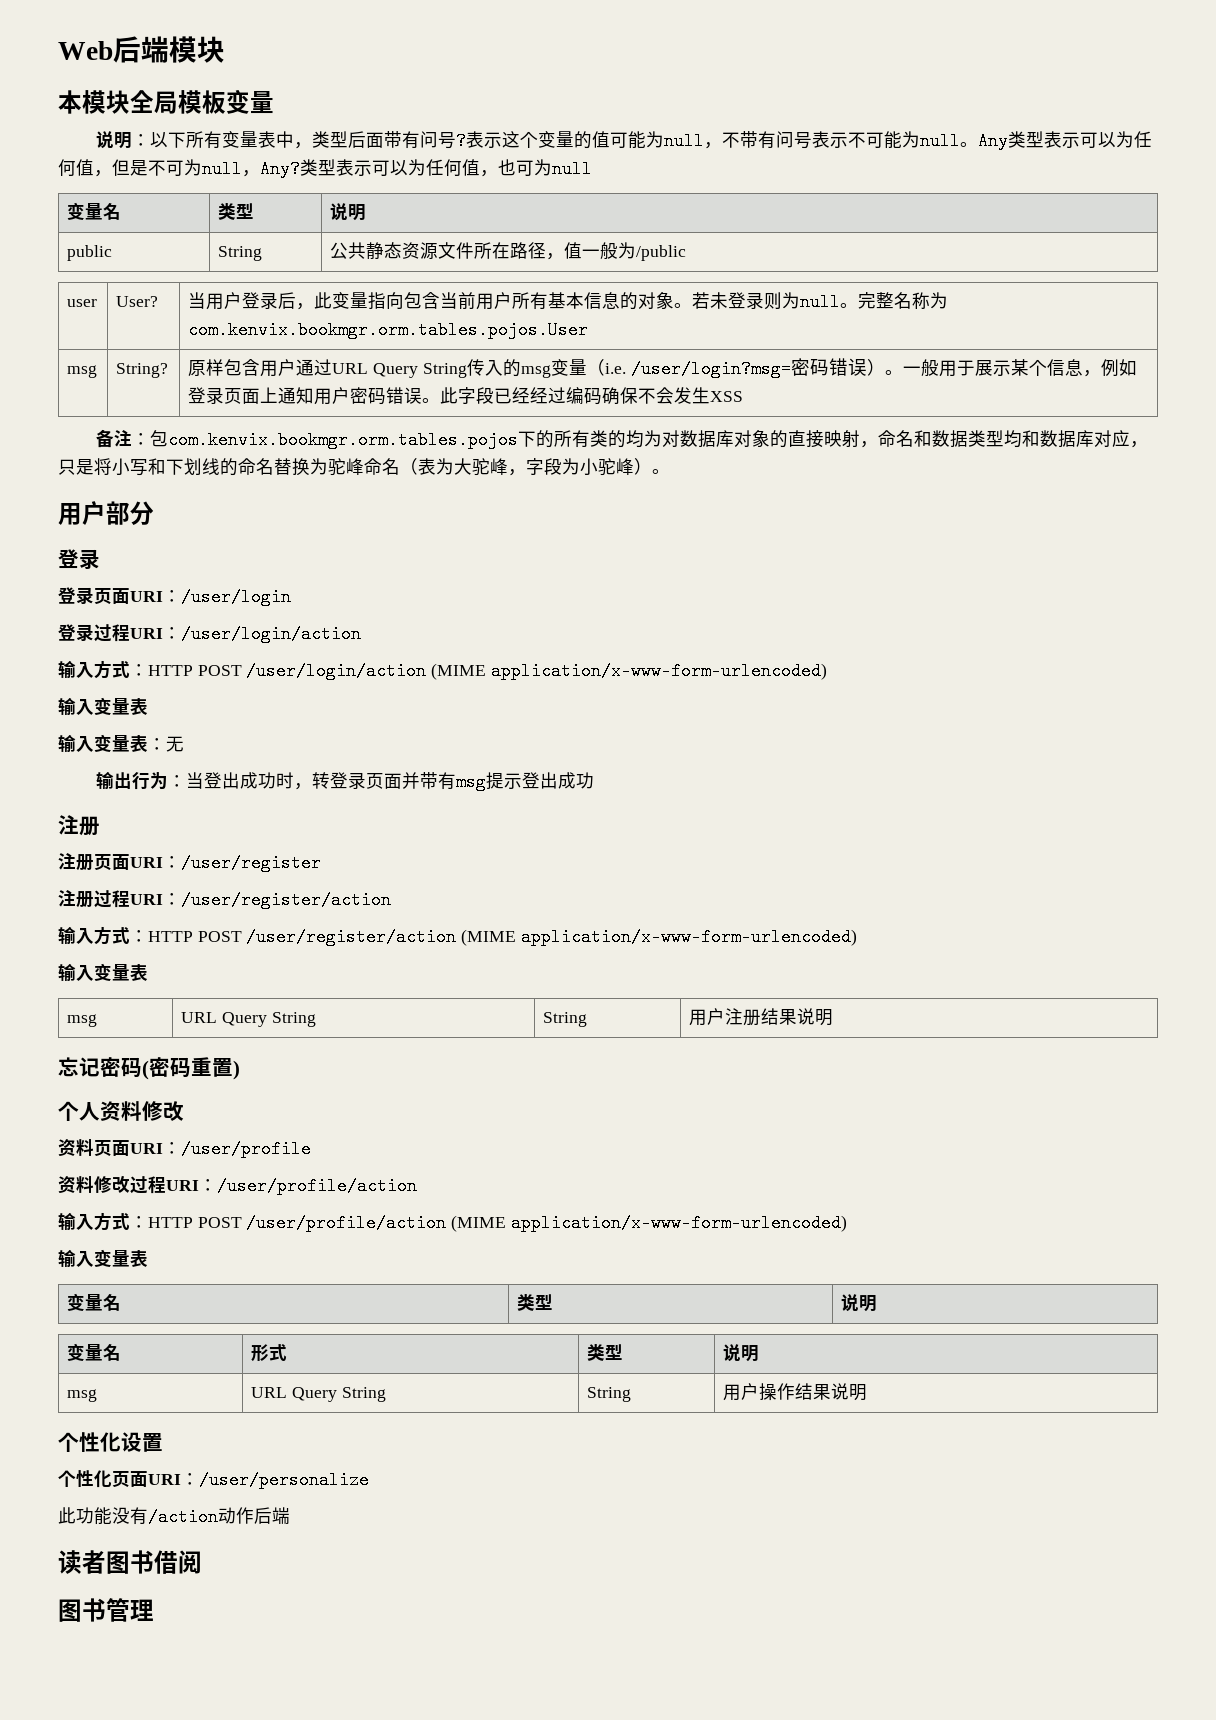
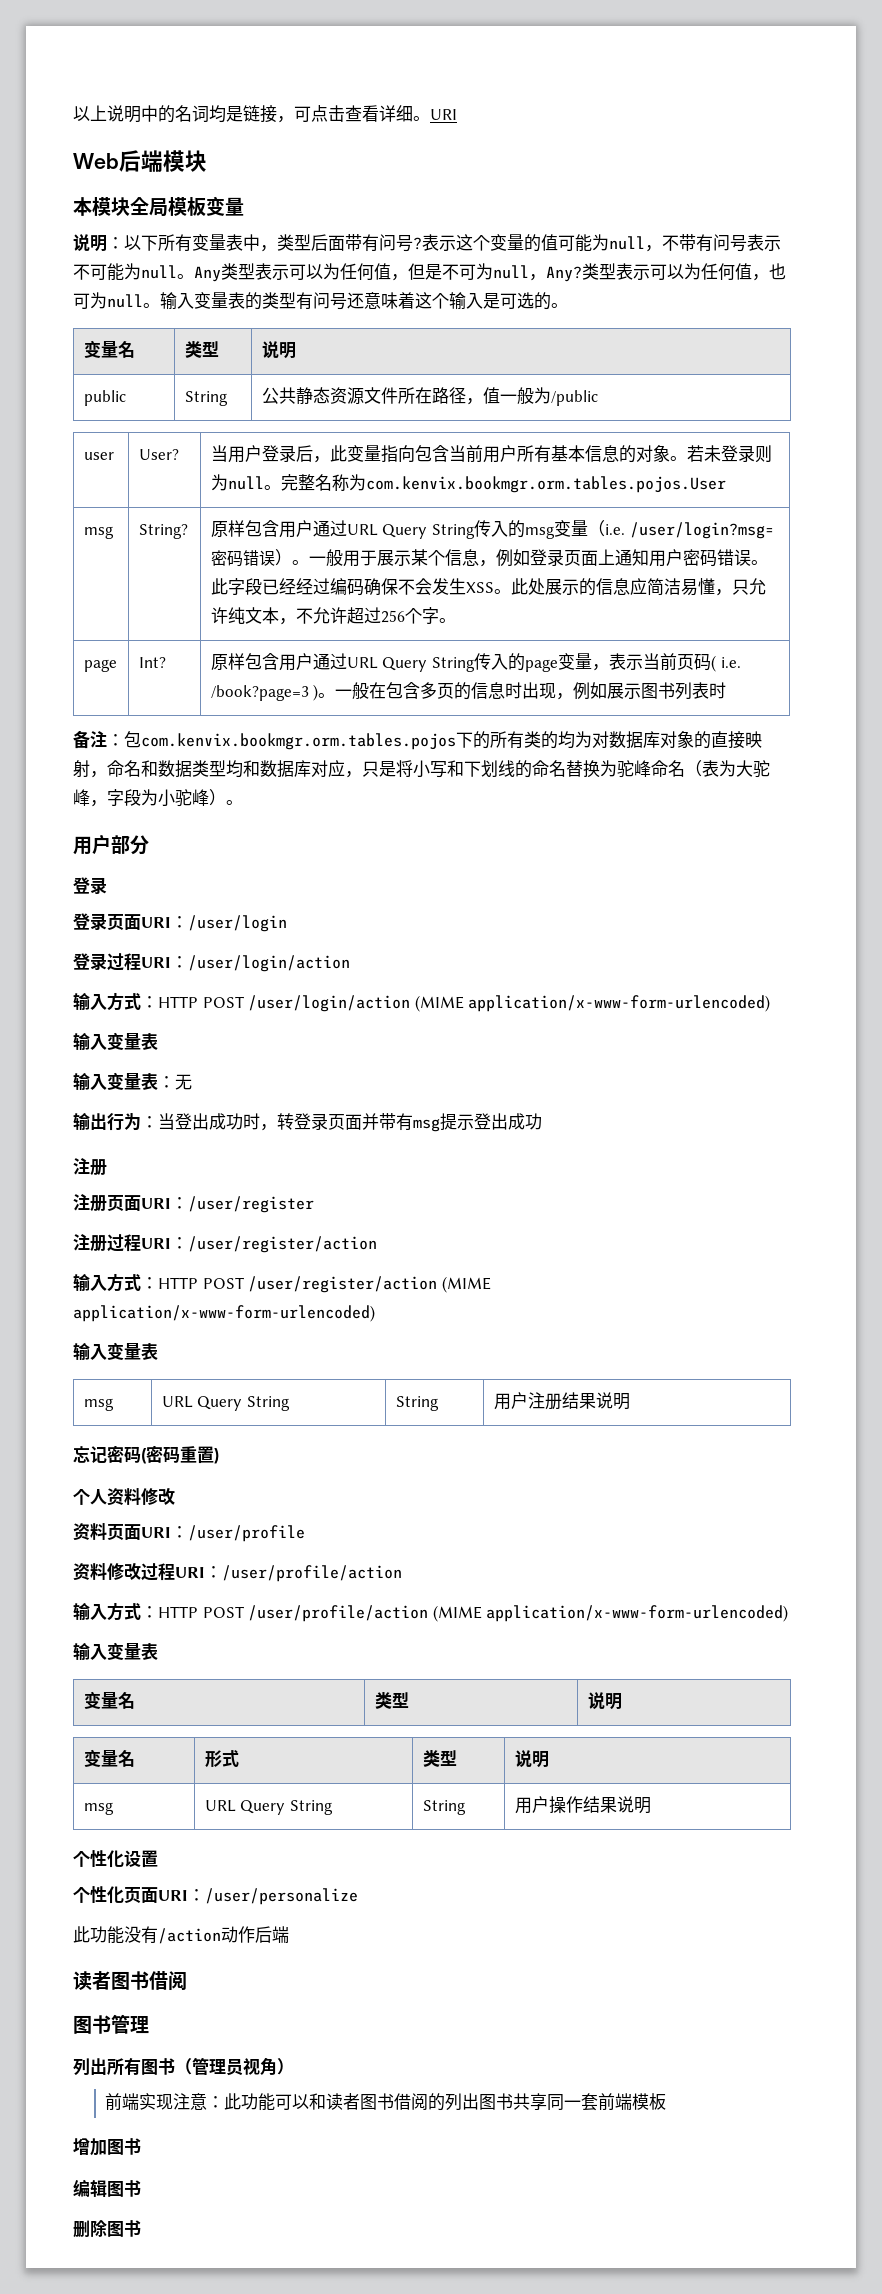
+ 以上说明中的名词均是链接，可点击查看详细。URI
- 类型表示可以为任何值，也可为null
+ 类型表示可以为任何值，也可为null。输入变量表的类型有问号还意味着这个输入是可选的。
- 此字段已经经过编码确保不会发生XSS
+ 此字段已经经过编码确保不会发生XSS。此处展示的信息应简洁易懂，只允许纯文本，不允许超过256个字。
+ page | Int? | 原样包含用户通过URL Query String传入的page变量，表示当前页码( i.e. /book?page=3 )。一般在包含多页的信息时出现，例如展示图书列表时
+ 列出所有图书（管理员视角）
+ 前端实现注意：此功能可以和读者图书借阅的列出图书共享同一套前端模板
+ 增加图书
+ 编辑图书
+ 删除图书

